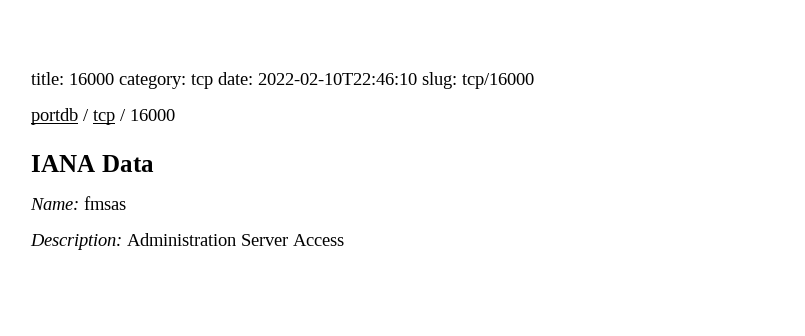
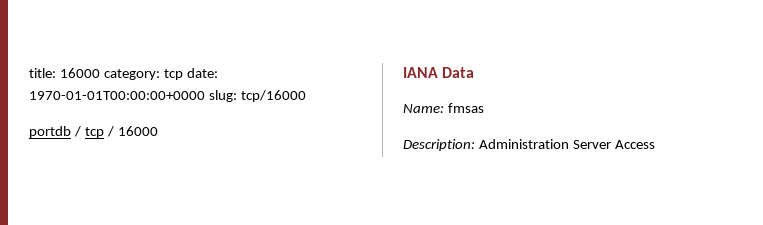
- title: 16000 category: tcp date: 2022-02-10T22:46:10 slug: tcp/16000
+ title: 16000 category: tcp date: 1970-01-01T00:00:00+0000 slug: tcp/16000

